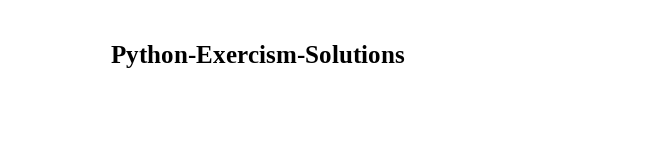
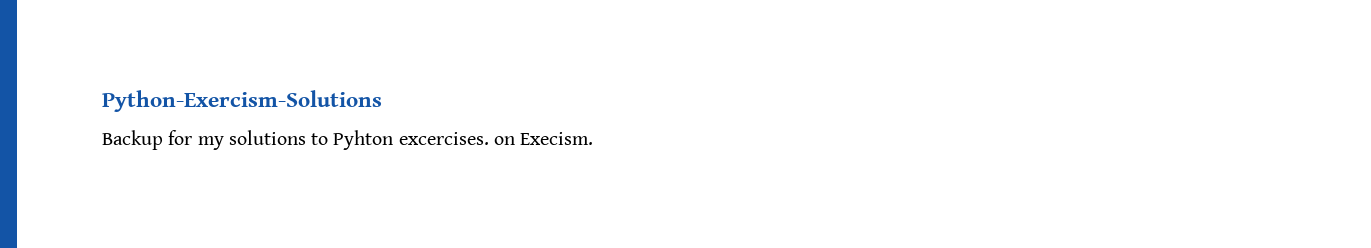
+ Backup for my solutions to Pyhton excercises. on Execism.

